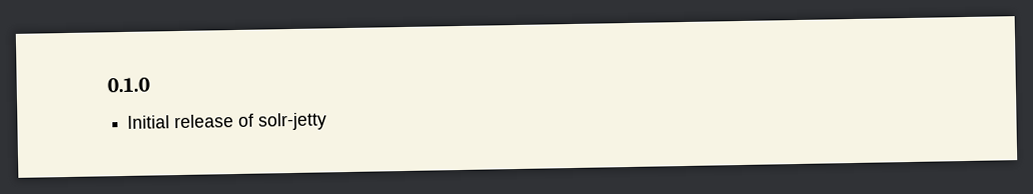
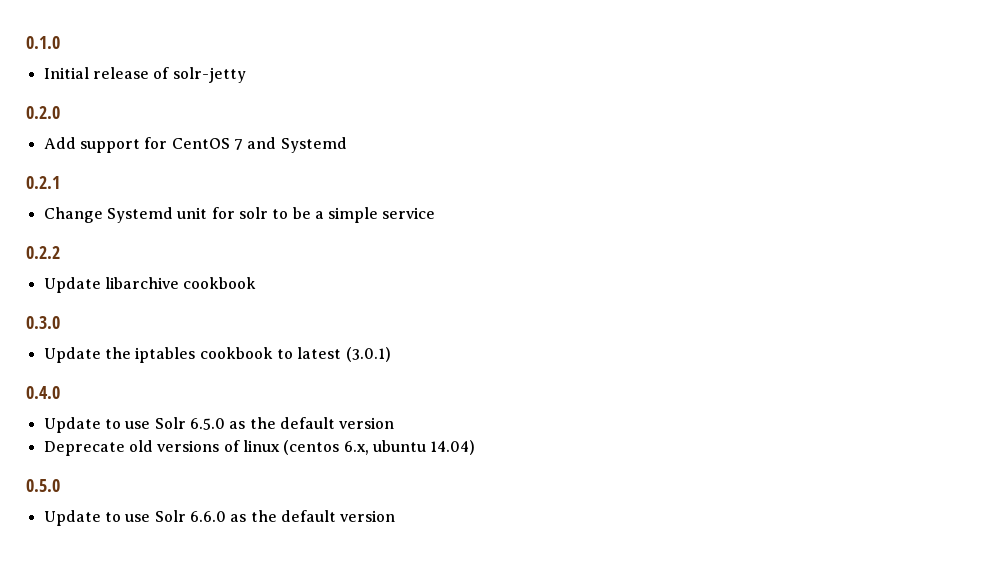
+ 0.2.0
+ Add support for CentOS 7 and Systemd
+ 0.2.1
+ Change Systemd unit for solr to be a simple service
+ 0.2.2
+ Update libarchive cookbook
+ 0.3.0
+ Update the iptables cookbook to latest (3.0.1)
+ 0.4.0
+ Update to use Solr 6.5.0 as the default version
+ Deprecate old versions of linux (centos 6.x, ubuntu 14.04)
+ 0.5.0
+ Update to use Solr 6.6.0 as the default version

